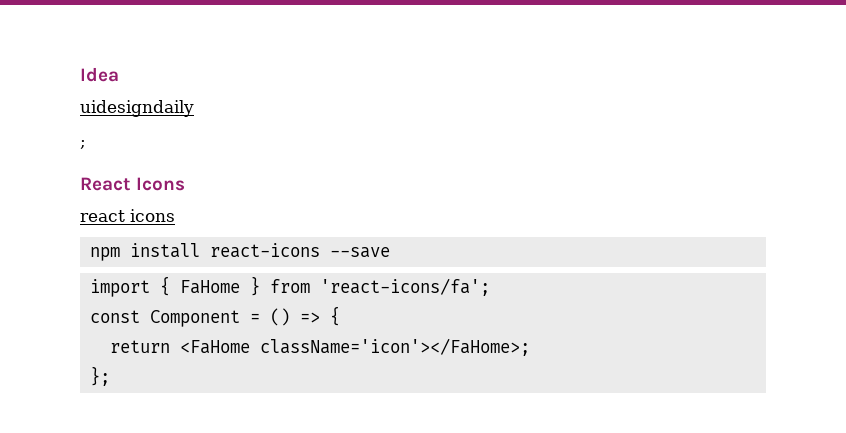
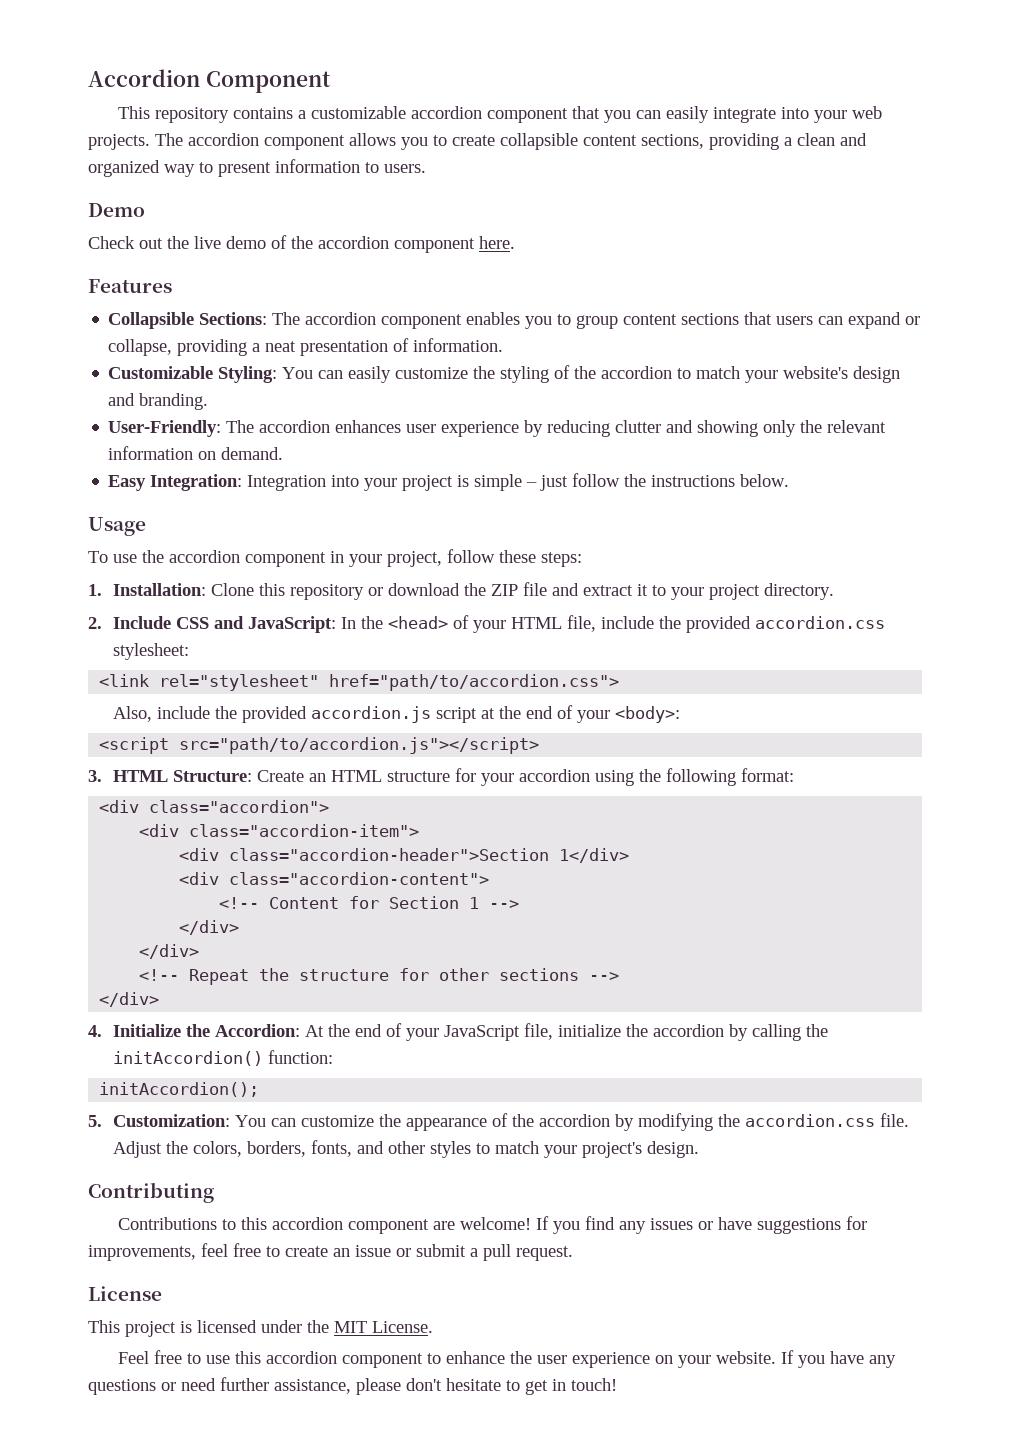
- Idea
- uidesigndaily
- ;
- React Icons
- react icons
- npm install react-icons --save
- import { FaHome } from 'react-icons/fa';
- const Component = () => {
- return <FaHome className='icon'></FaHome>;
- };
+ Accordion Component
+ This repository contains a customizable accordion component that you can easily integrate into your web projects. The accordion component allows you to create collapsible content sections, providing a clean and organized way to present information to users.
+ Demo
+ Check out the live demo of the accordion component here.
+ Features
+ Collapsible Sections: The accordion component enables you to group content sections that users can expand or collapse, providing a neat presentation of information.
+ Customizable Styling: You can easily customize the styling of the accordion to match your website's design and branding.
+ User-Friendly: The accordion enhances user experience by reducing clutter and showing only the relevant information on demand.
+ Easy Integration: Integration into your project is simple – just follow the instructions below.
+ Usage
+ To use the accordion component in your project, follow these steps:
+ 1. Installation: Clone this repository or download the ZIP file and extract it to your project directory.
+ 2. Include CSS and JavaScript: In the <head> of your HTML file, include the provided accordion.css stylesheet:
+ <link rel="stylesheet" href="path/to/accordion.css">
+ Also, include the provided accordion.js script at the end of your <body>:
+ <script src="path/to/accordion.js"></script>
+ 3. HTML Structure: Create an HTML structure for your accordion using the following format:
+ <div class="accordion">
+ <div class="accordion-item">
+ <div class="accordion-header">Section 1</div>
+ <div class="accordion-content">
+ <!-- Content for Section 1 -->
+ </div>
+ </div>
+ <!-- Repeat the structure for other sections -->
+ </div>
+ 4. Initialize the Accordion: At the end of your JavaScript file, initialize the accordion by calling the initAccordion() function:
+ initAccordion();
+ 5. Customization: You can customize the appearance of the accordion by modifying the accordion.css file. Adjust the colors, borders, fonts, and other styles to match your project's design.
+ Contributing
+ Contributions to this accordion component are welcome! If you find any issues or have suggestions for improvements, feel free to create an issue or submit a pull request.
+ License
+ This project is licensed under the MIT License.
+ Feel free to use this accordion component to enhance the user experience on your website. If you have any questions or need further assistance, please don't hesitate to get in touch!

